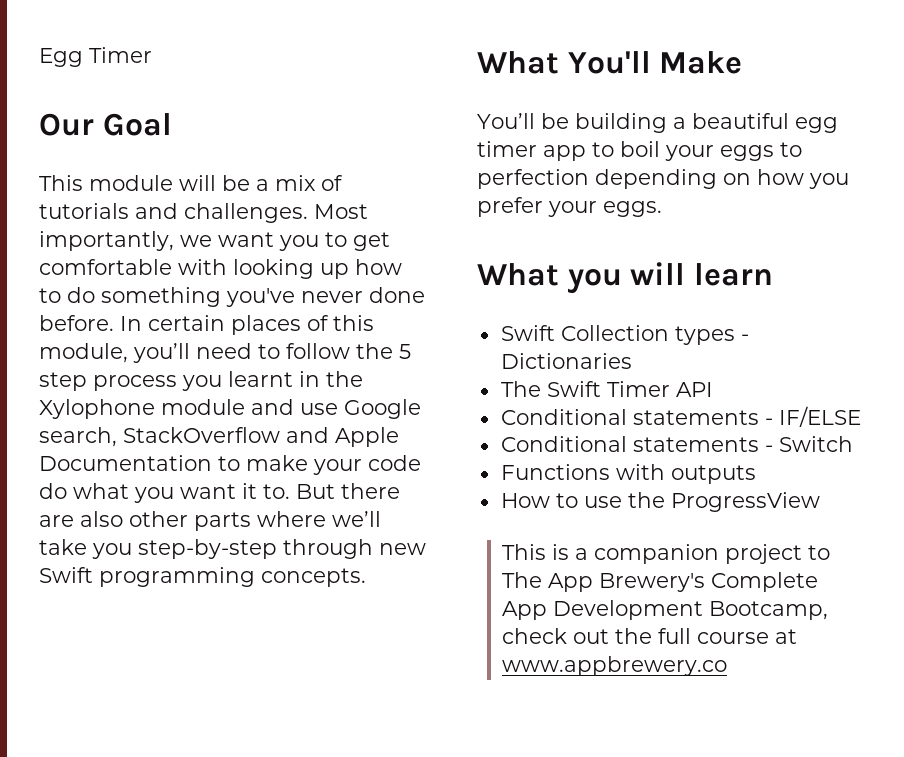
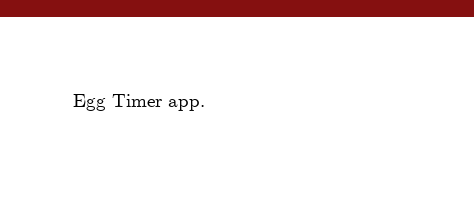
- Egg Timer
- Our Goal
- This module will be a mix of tutorials and challenges. Most importantly, we want you to get comfortable with looking up how to do something you've never done before. In certain places of this module, you’ll need to follow the 5 step process you learnt in the Xylophone module and use Google search, StackOverflow and Apple Documentation to make your code do what you want it to. But there are also other parts where we’ll take you step-by-step through new Swift programming concepts.
- What You'll Make
- You’ll be building a beautiful egg timer app to boil your eggs to perfection depending on how you prefer your eggs.
- What you will learn
- Swift Collection types - Dictionaries
- The Swift Timer API
- Conditional statements - IF/ELSE
- Conditional statements - Switch
- Functions with outputs
- How to use the ProgressView
- This is a companion project to The App Brewery's Complete App Development Bootcamp, check out the full course at www.appbrewery.co
+ Egg Timer app.

